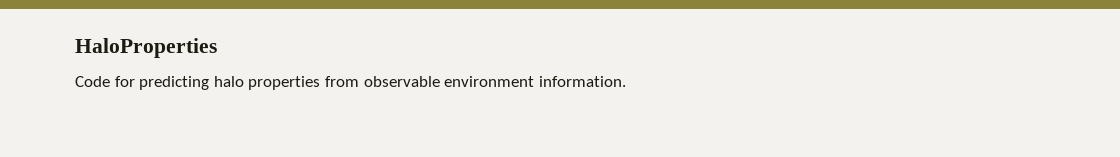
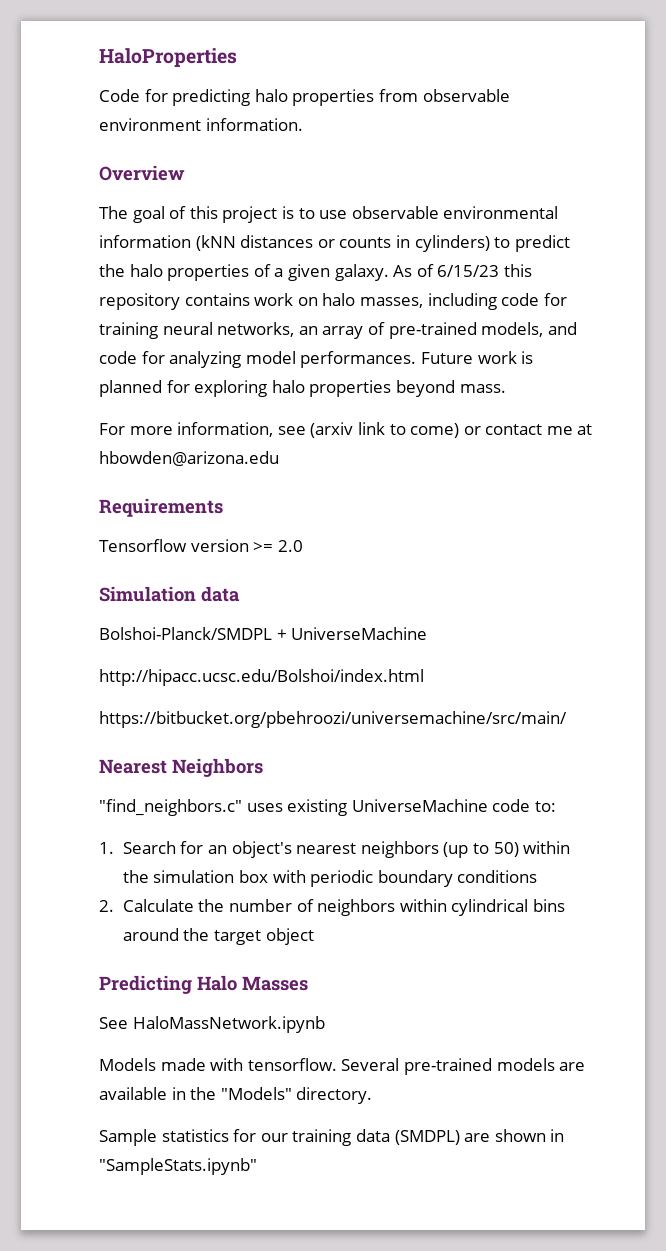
+ Overview
+ The goal of this project is to use observable environmental information (kNN distances or counts in cylinders) to predict the halo properties of a given galaxy. As of 6/15/23 this repository contains work on halo masses, including code for training neural networks, an array of pre-trained models, and code for analyzing model performances. Future work is planned for exploring halo properties beyond mass.
+ For more information, see (arxiv link to come) or contact me at hbowden@arizona.edu
+ Requirements
+ Tensorflow version >= 2.0
+ Simulation data
+ Bolshoi-Planck/SMDPL + UniverseMachine
+ http://hipacc.ucsc.edu/Bolshoi/index.html
+ https://bitbucket.org/pbehroozi/universemachine/src/main/
+ Nearest Neighbors
+ "find_neighbors.c" uses existing UniverseMachine code to:
+ 1. Search for an object's nearest neighbors (up to 50) within the simulation box with periodic boundary conditions
+ 2. Calculate the number of neighbors within cylindrical bins around the target object
+ Predicting Halo Masses
+ See HaloMassNetwork.ipynb
+ Models made with tensorflow. Several pre-trained models are available in the "Models" directory.
+ Sample statistics for our training data (SMDPL) are shown in "SampleStats.ipynb"

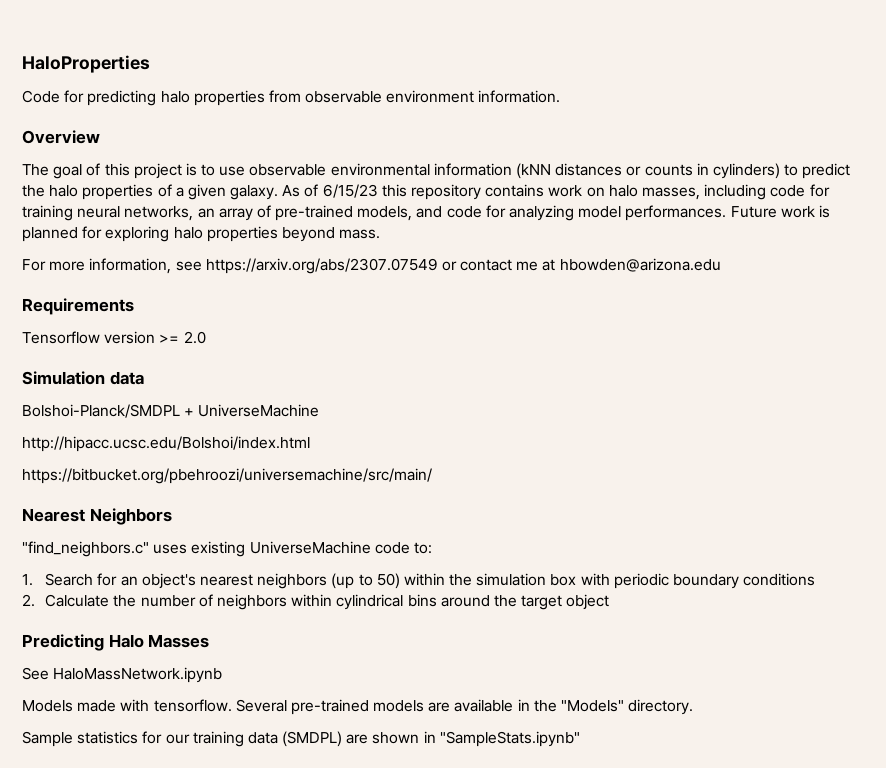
- For more information, see (arxiv link to come) or contact me at hbowden@arizona.edu
+ For more information, see https://arxiv.org/abs/2307.07549 or contact me at hbowden@arizona.edu

